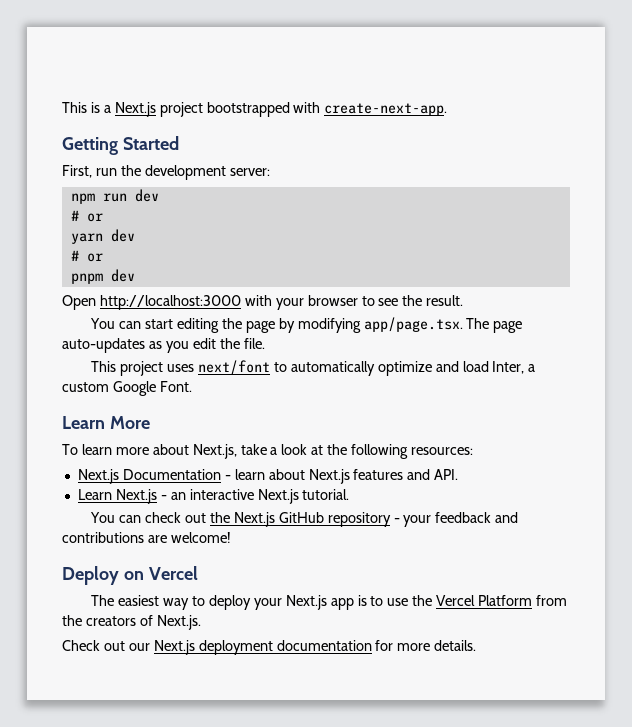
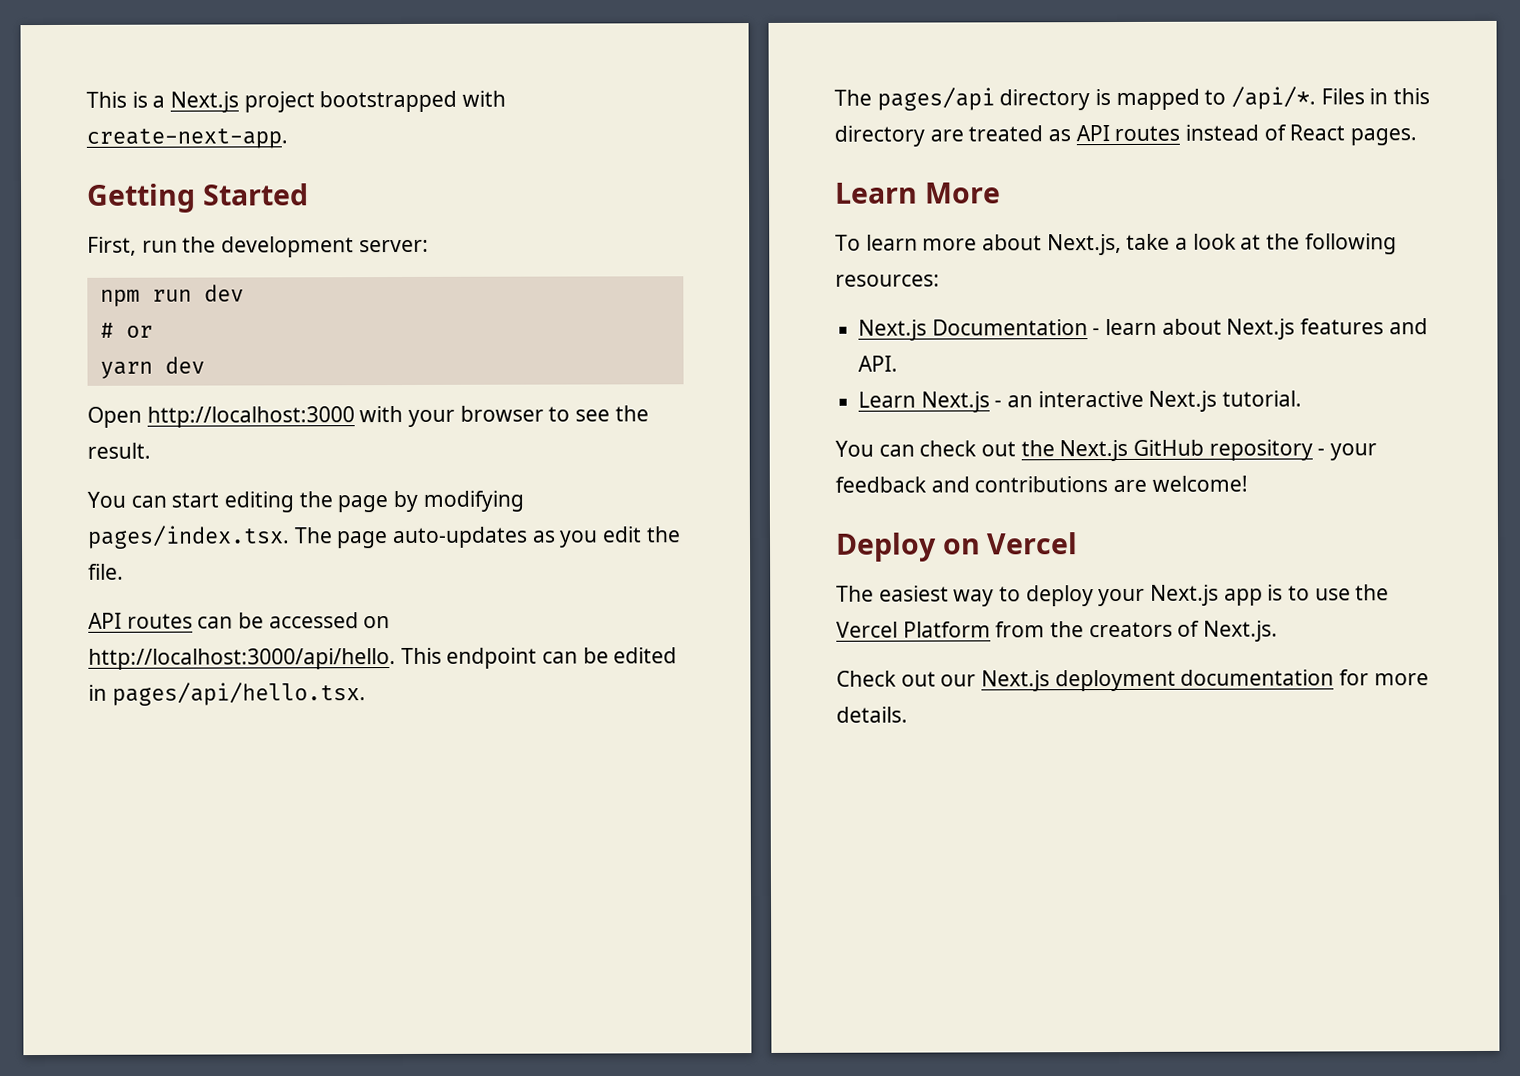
  yarn dev
- # or
- pnpm dev
- You can start editing the page by modifying app/page.tsx. The page auto-updates as you edit the file.
+ You can start editing the page by modifying pages/index.tsx. The page auto-updates as you edit the file.
- This project uses next/font to automatically optimize and load Inter, a custom Google Font.
+ API routes can be accessed on http://localhost:3000/api/hello. This endpoint can be edited in pages/api/hello.tsx.
+ The pages/api directory is mapped to /api/*. Files in this directory are treated as API routes instead of React pages.

